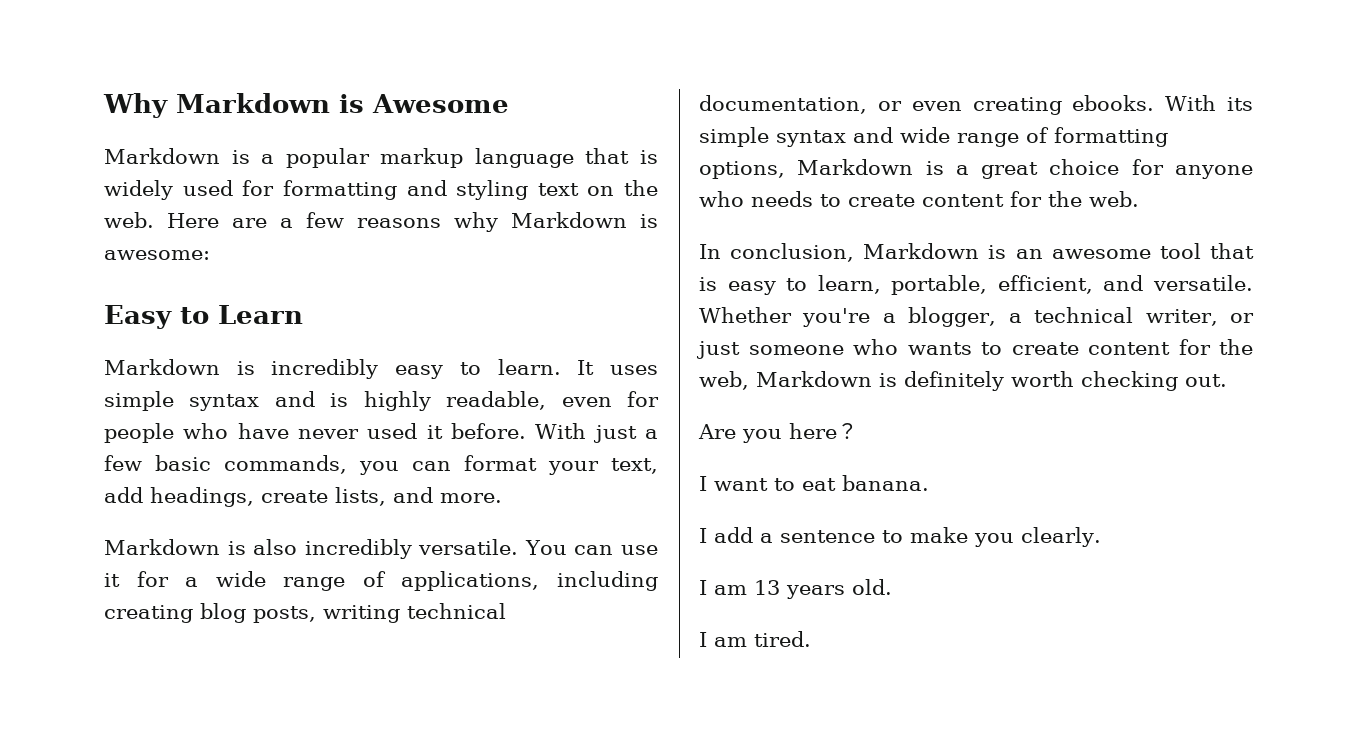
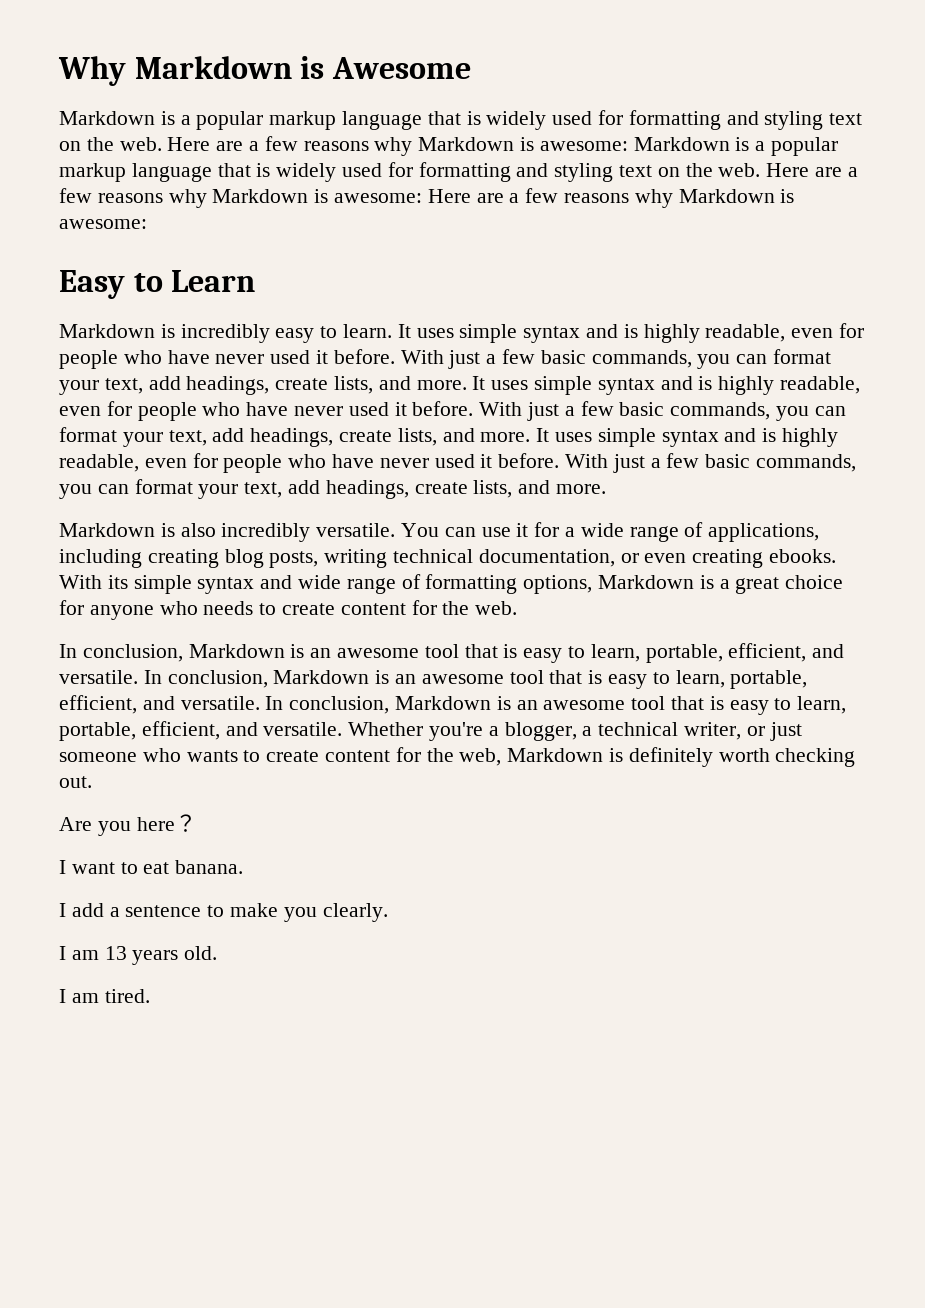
- Here are a few reasons why Markdown is awesome:
+ Here are a few reasons why Markdown is awesome: Markdown is a popular markup language that is widely used for formatting and styling text on the web. Here are a few reasons why Markdown is awesome: Here are a few reasons why Markdown is awesome:
- With just a few basic commands, you can format your text, add headings, create lists, and more.
+ With just a few basic commands, you can format your text, add headings, create lists, and more. It uses simple syntax and is highly readable, even for people who have never used it before. With just a few basic commands, you can format your text, add headings, create lists, and more. It uses simple syntax and is highly readable, even for people who have never used it before. With just a few basic commands, you can format your text, add headings, create lists, and more.
- In conclusion, Markdown is an awesome tool that is easy to learn, portable, efficient, and versatile.
+ In conclusion, Markdown is an awesome tool that is easy to learn, portable, efficient, and versatile. In conclusion, Markdown is an awesome tool that is easy to learn, portable, efficient, and versatile. In conclusion, Markdown is an awesome tool that is easy to learn, portable, efficient, and versatile.

